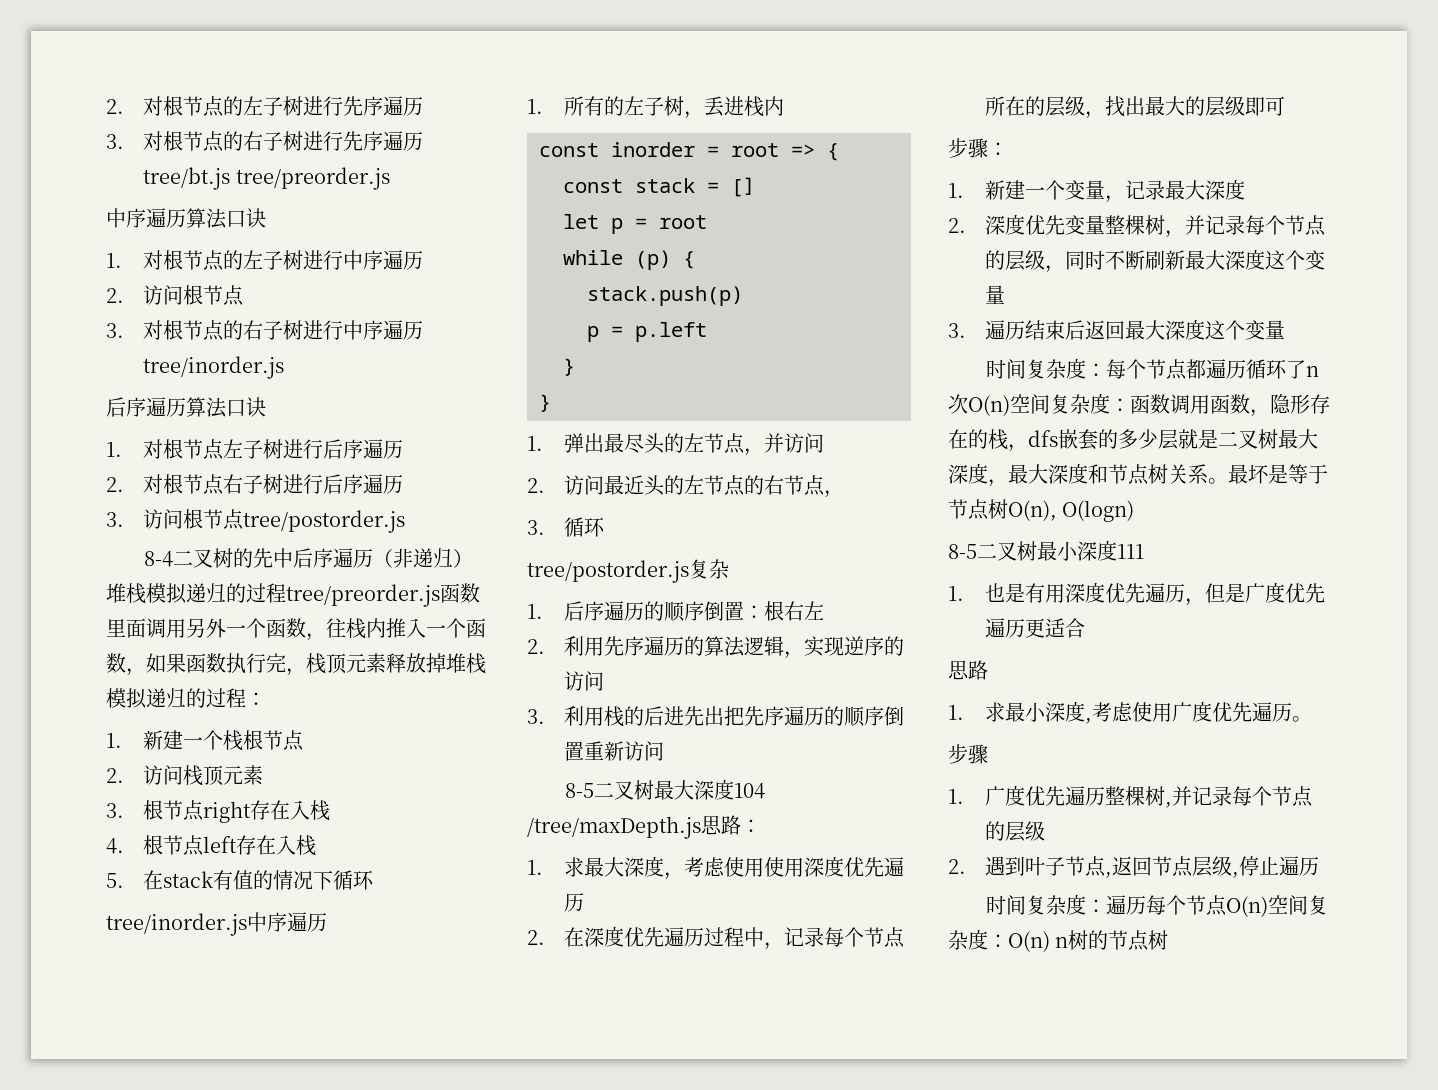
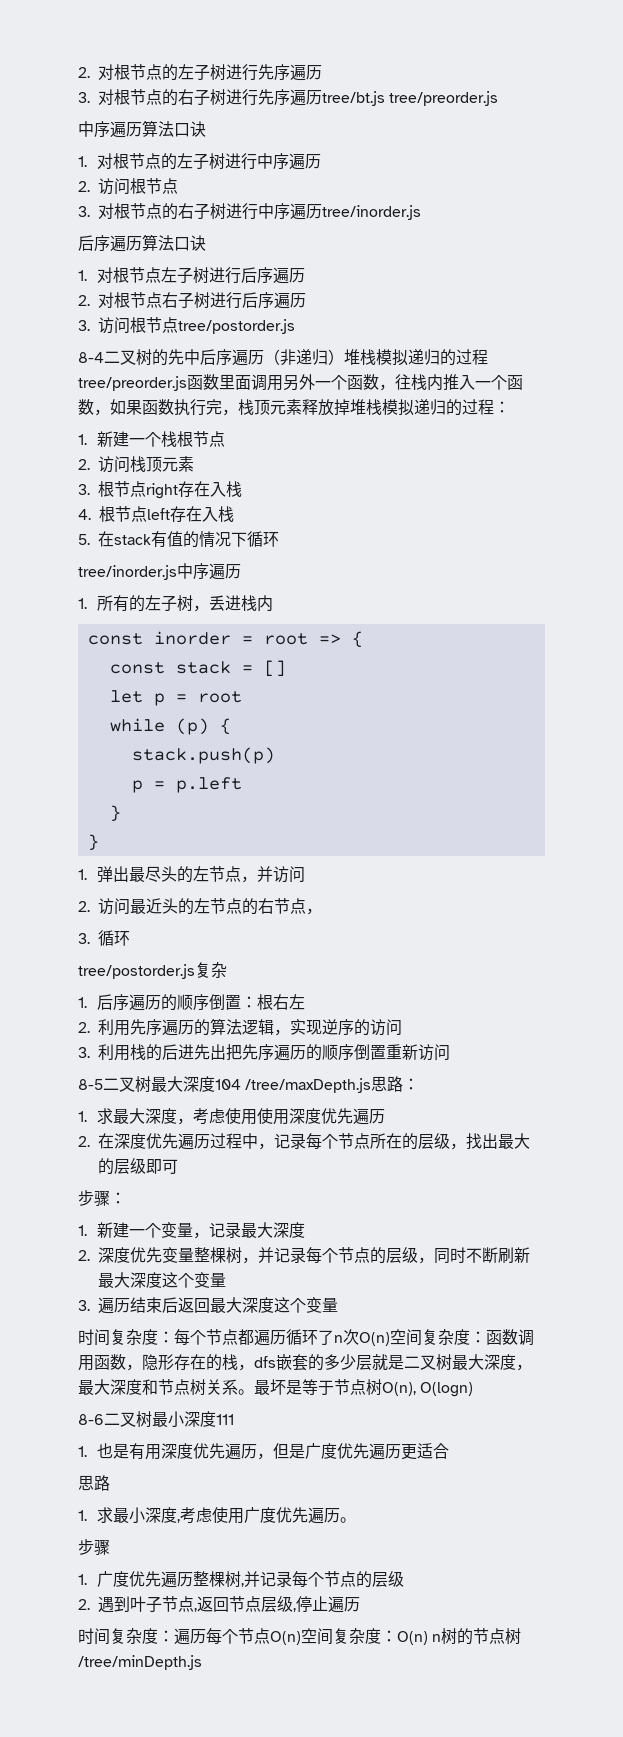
- 8-5二叉树最小深度111
+ 8-6二叉树最小深度111
- 时间复杂度：遍历每个节点O(n)空间复杂度：O(n) n树的节点树
+ 时间复杂度：遍历每个节点O(n)空间复杂度：O(n) n树的节点树/tree/minDepth.js

